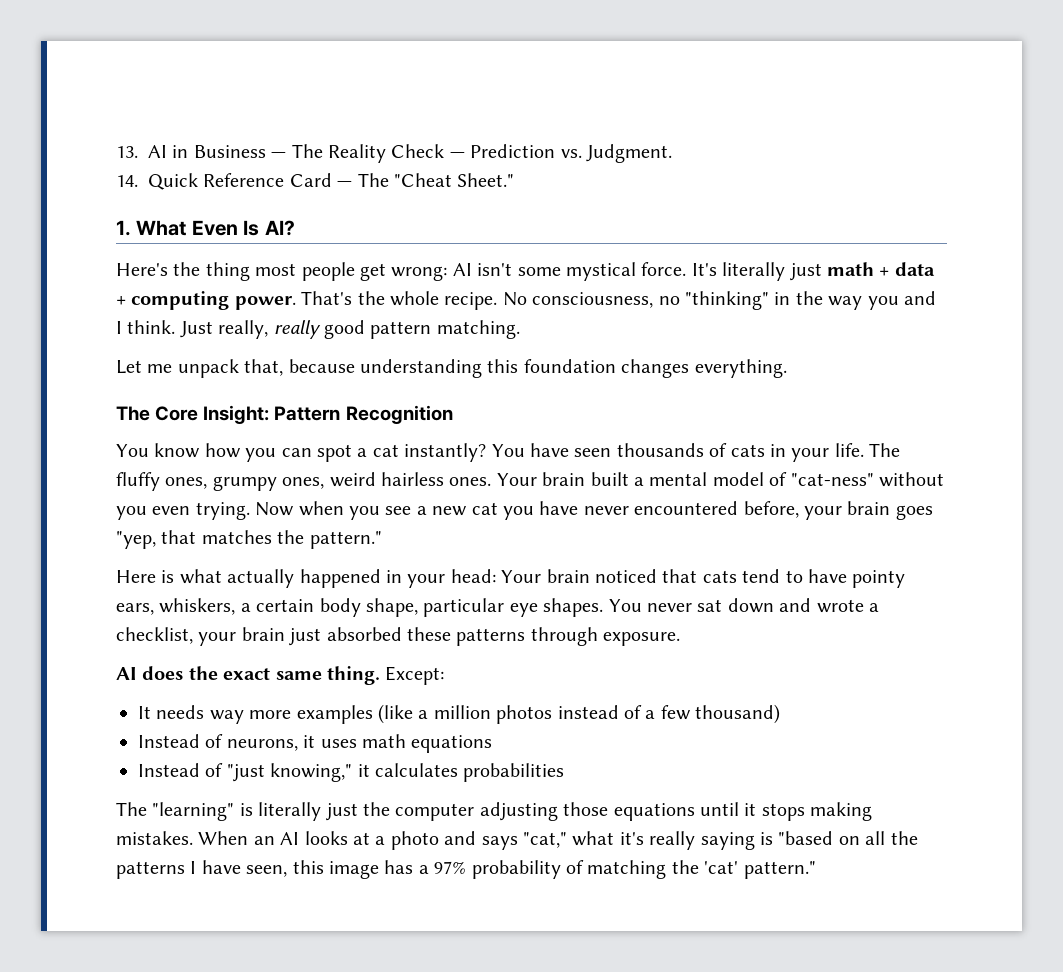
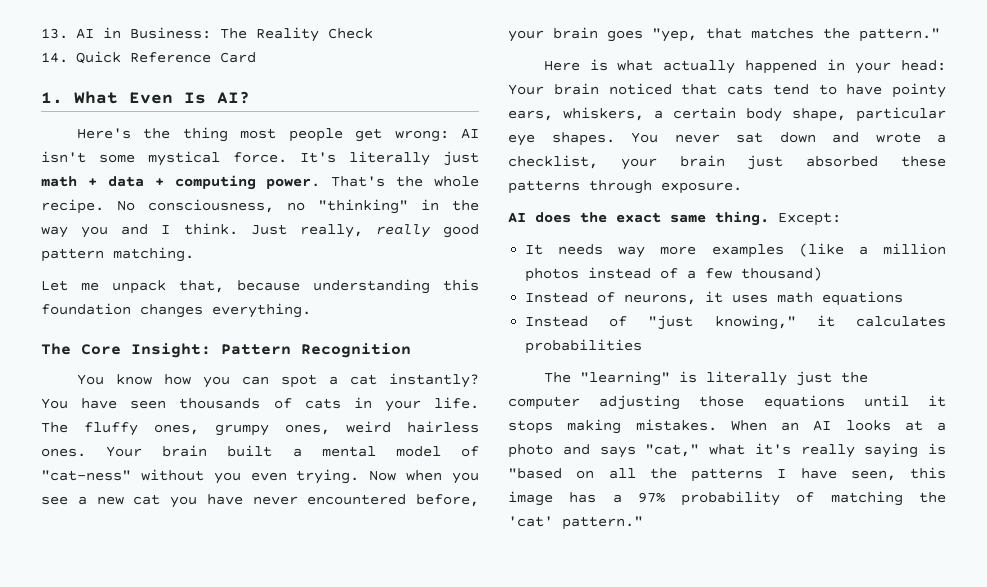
- 13. AI in Business — The Reality Check — Prediction vs. Judgment.
+ 13. AI in Business: The Reality Check
- 14. Quick Reference Card — The "Cheat Sheet."
+ 14. Quick Reference Card

